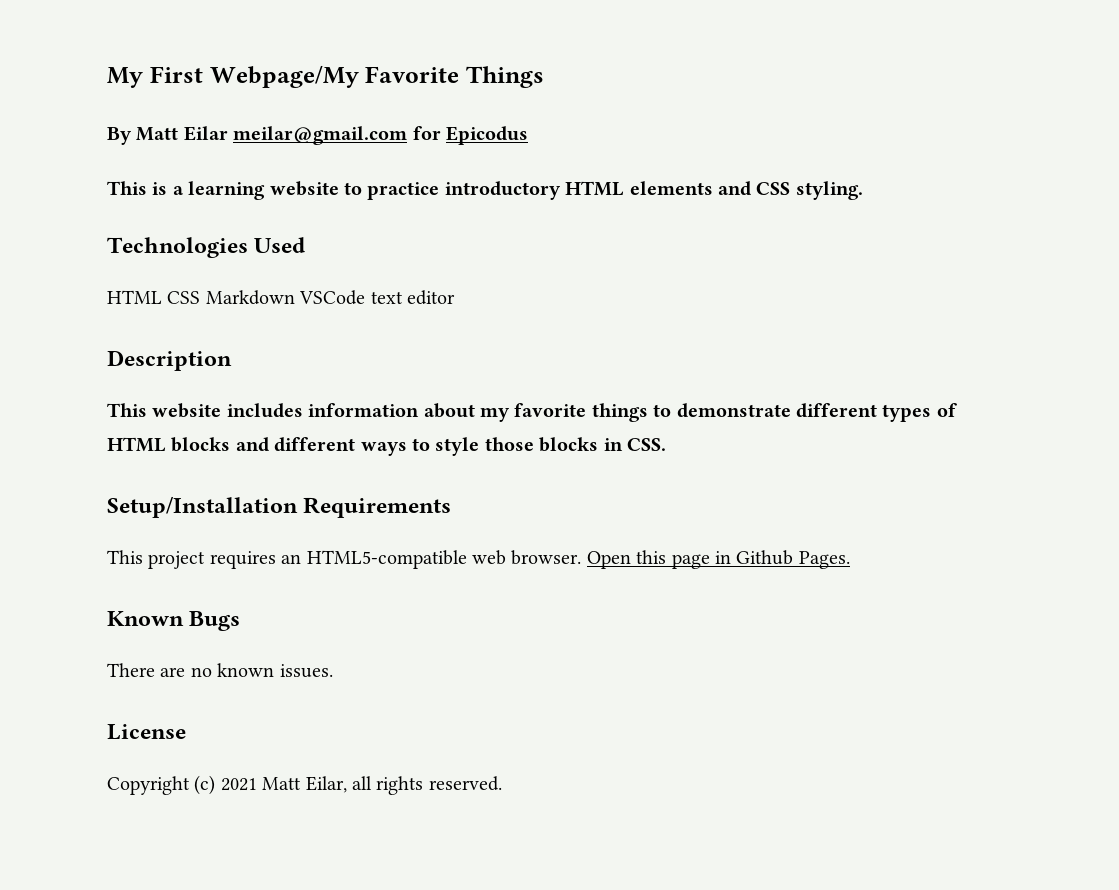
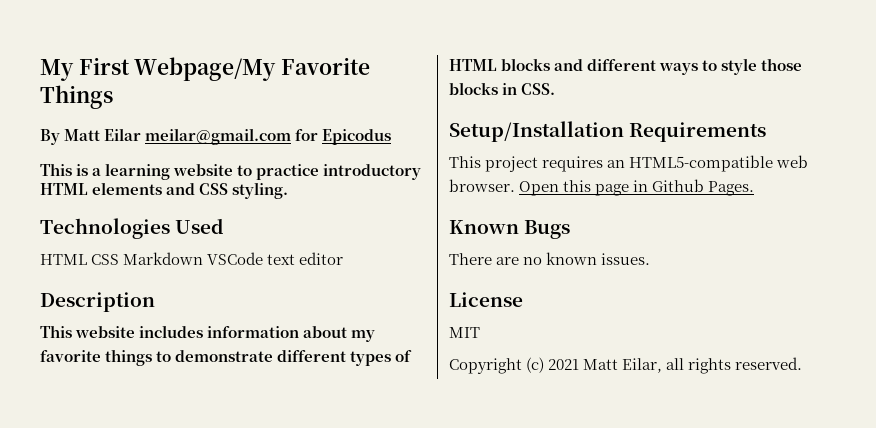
+ MIT

